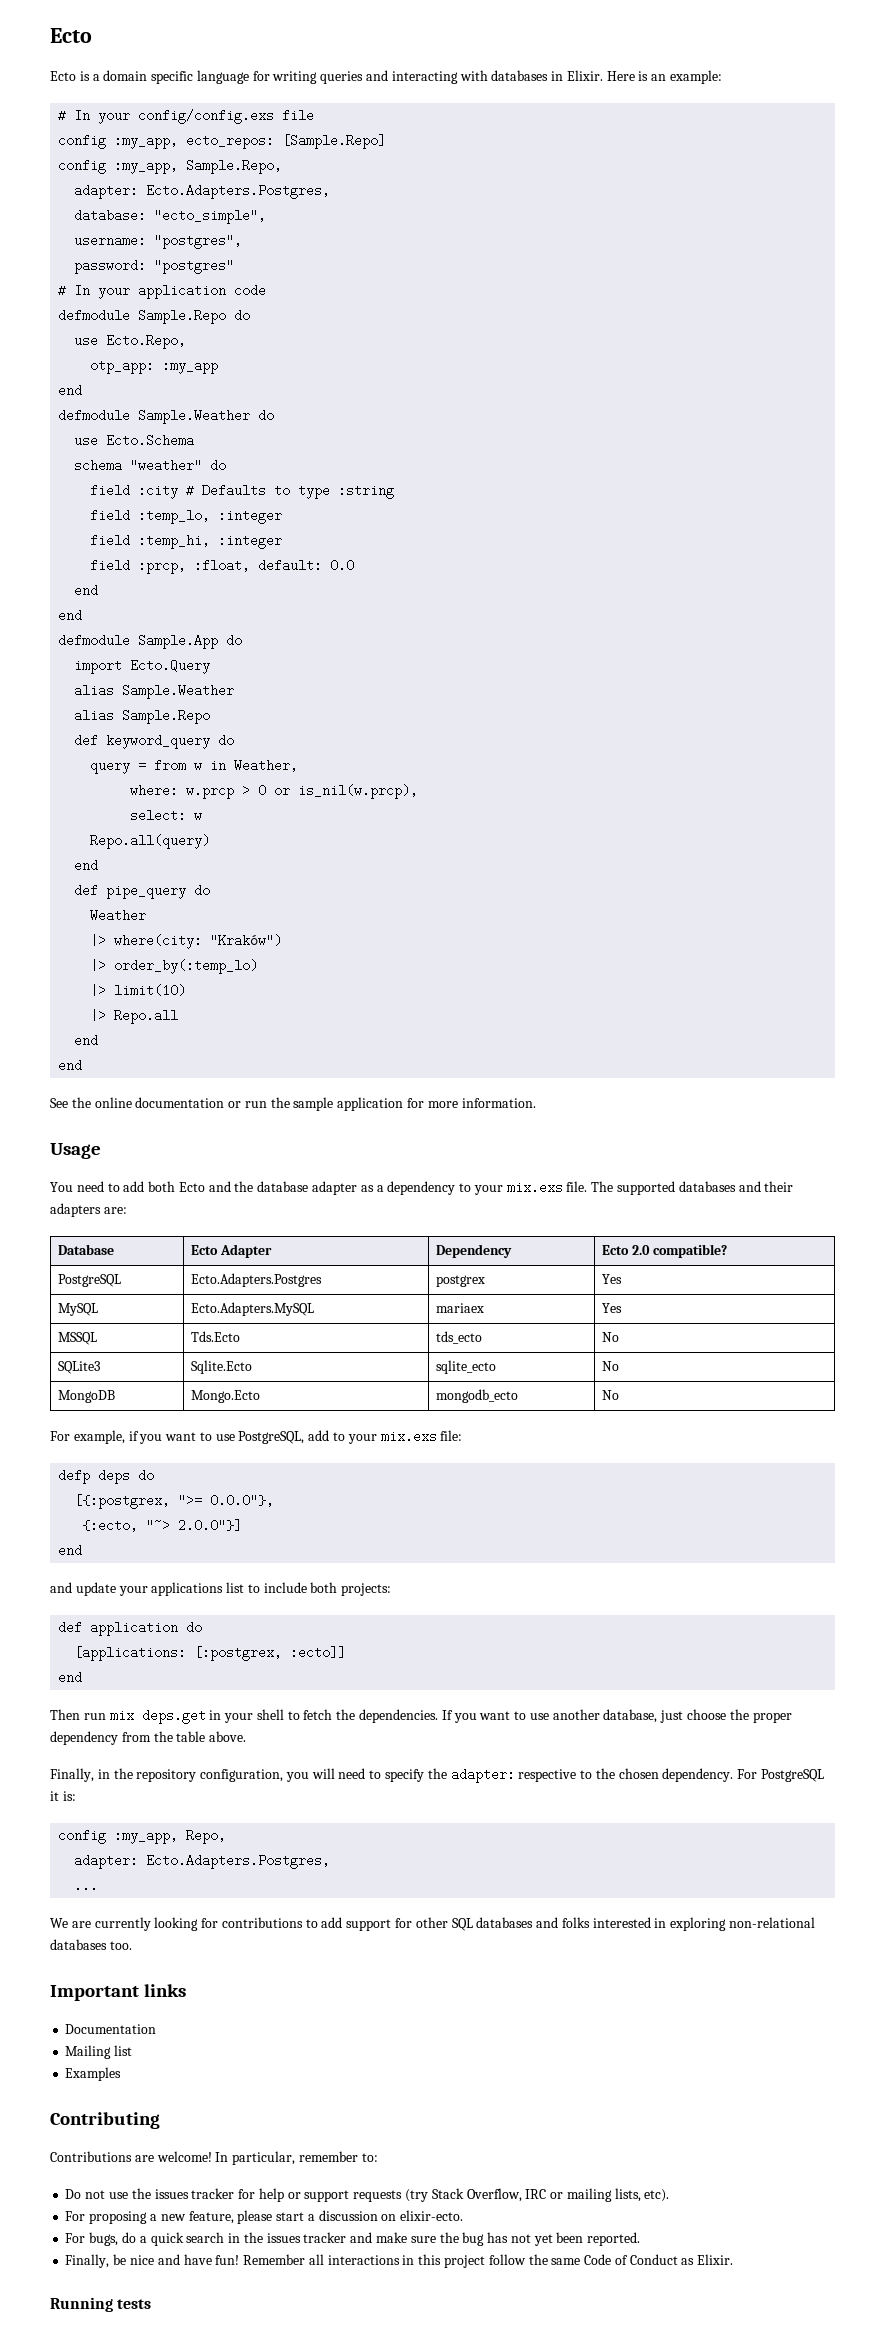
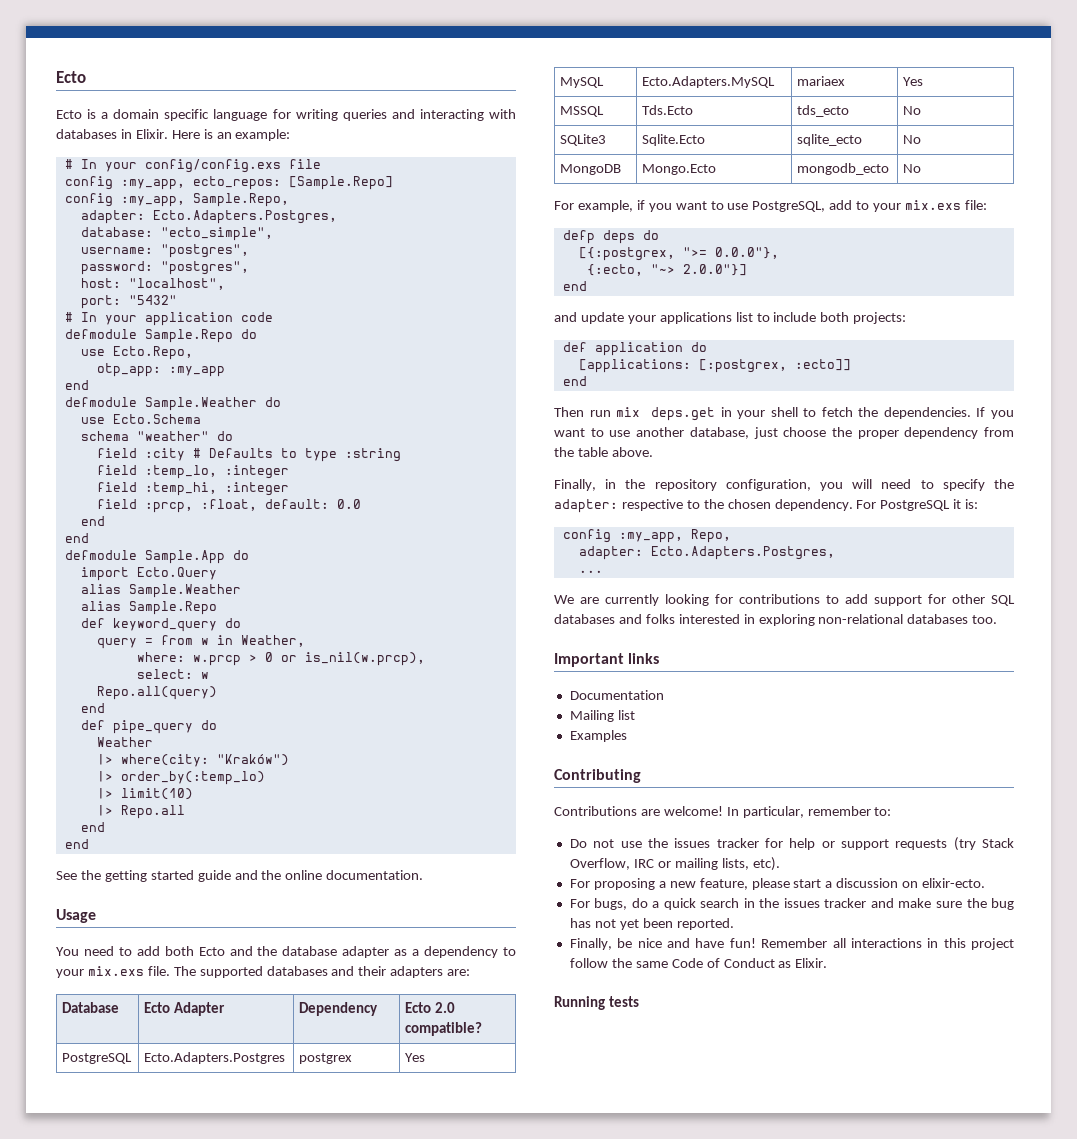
- password: "postgres"
+ password: "postgres",
+ host: "localhost",
+ port: "5432"
- See the online documentation or run the sample application for more information.
+ See the getting started guide and the online documentation.

